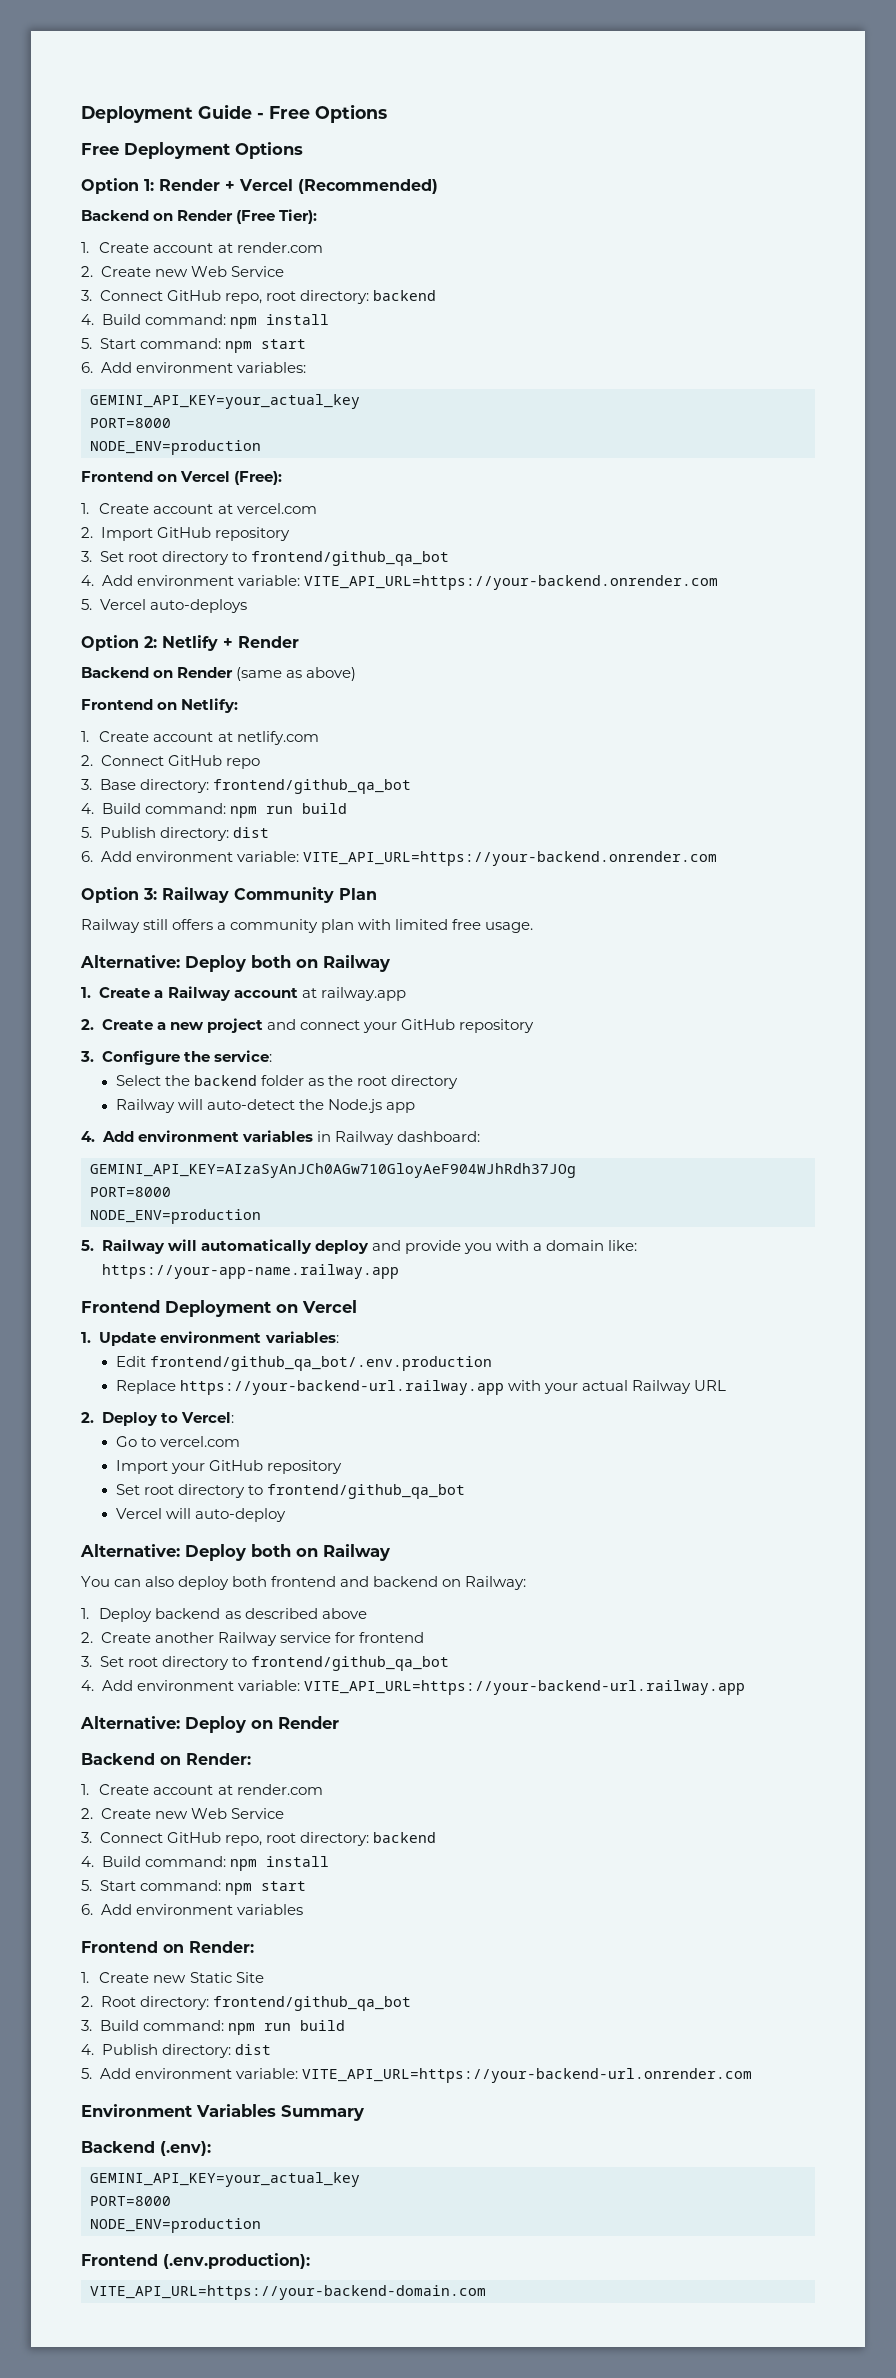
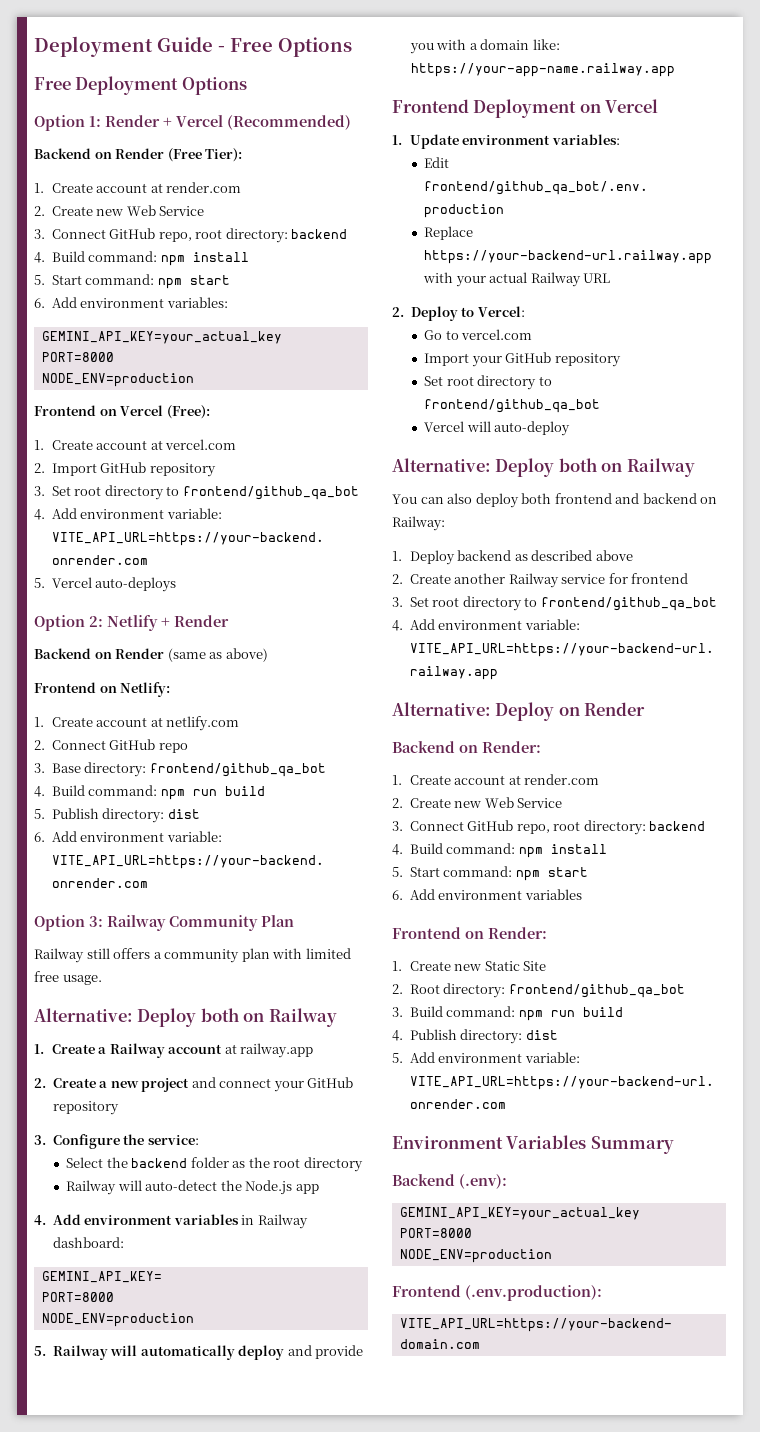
- GEMINI_API_KEY=AIzaSyAnJCh0AGw710GloyAeF904WJhRdh37JOg
+ GEMINI_API_KEY=

